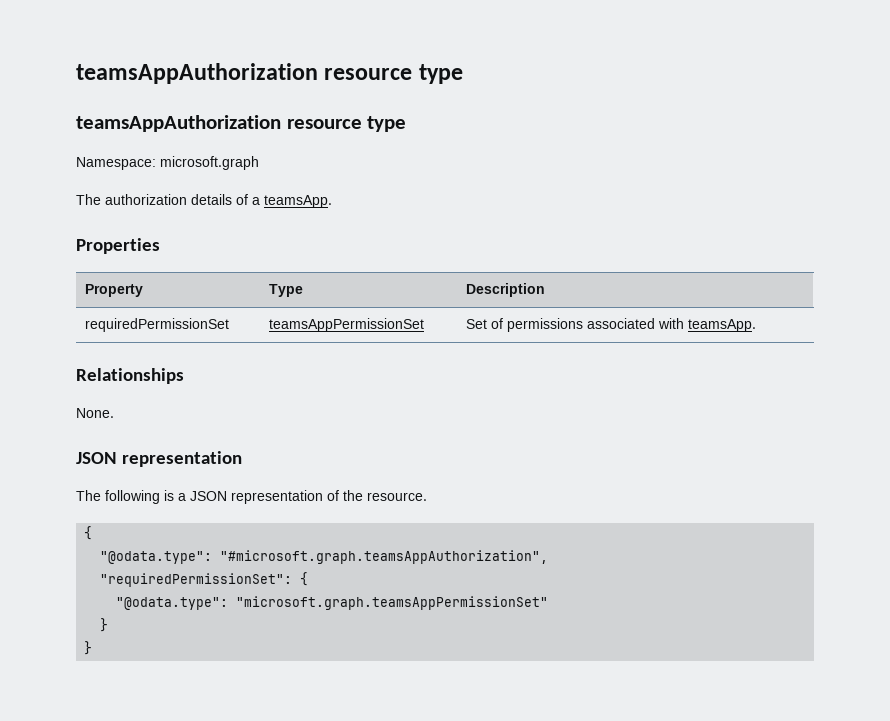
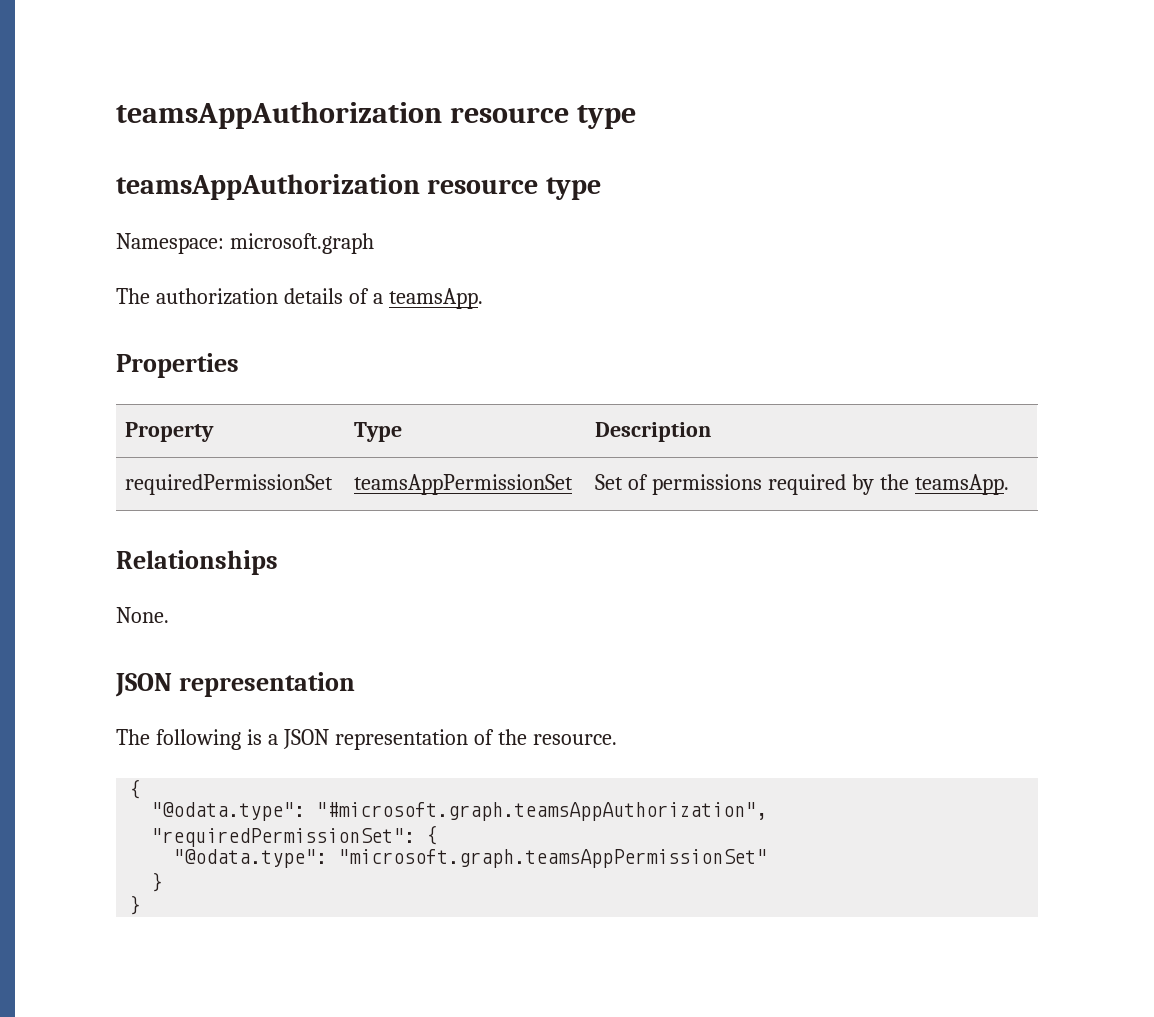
- requiredPermissionSet | teamsAppPermissionSet | Set of permissions associated with teamsApp.
+ requiredPermissionSet | teamsAppPermissionSet | Set of permissions required by the teamsApp.

